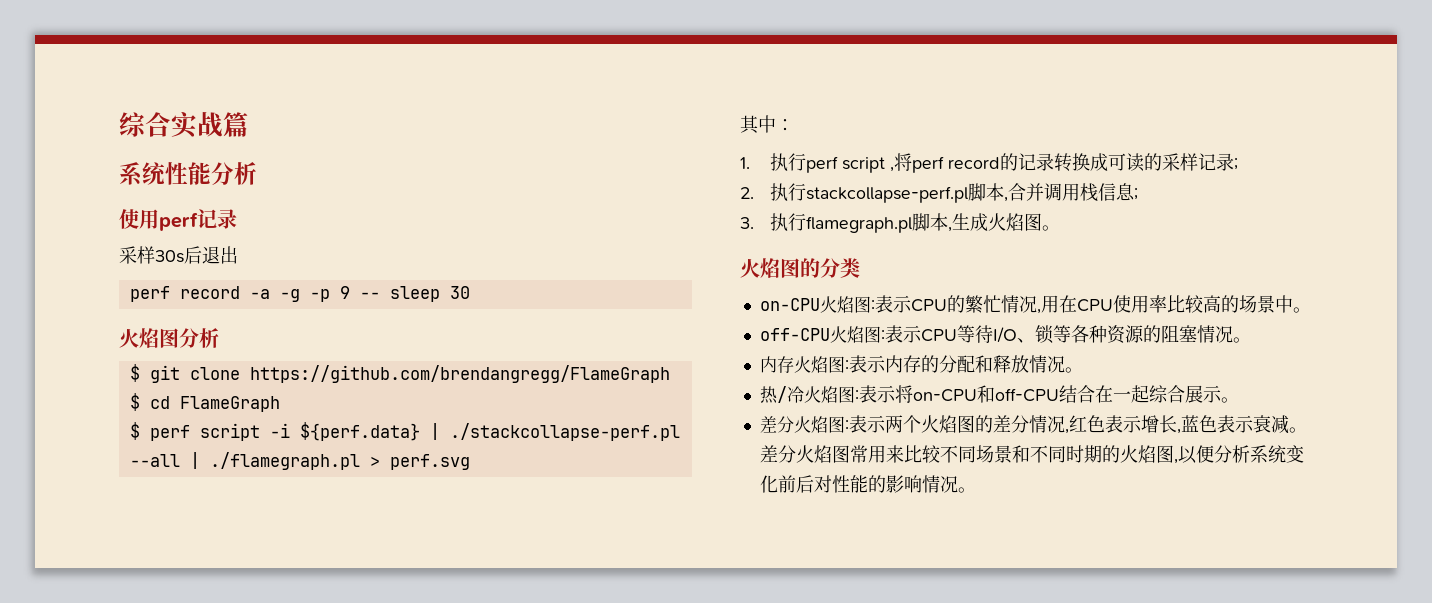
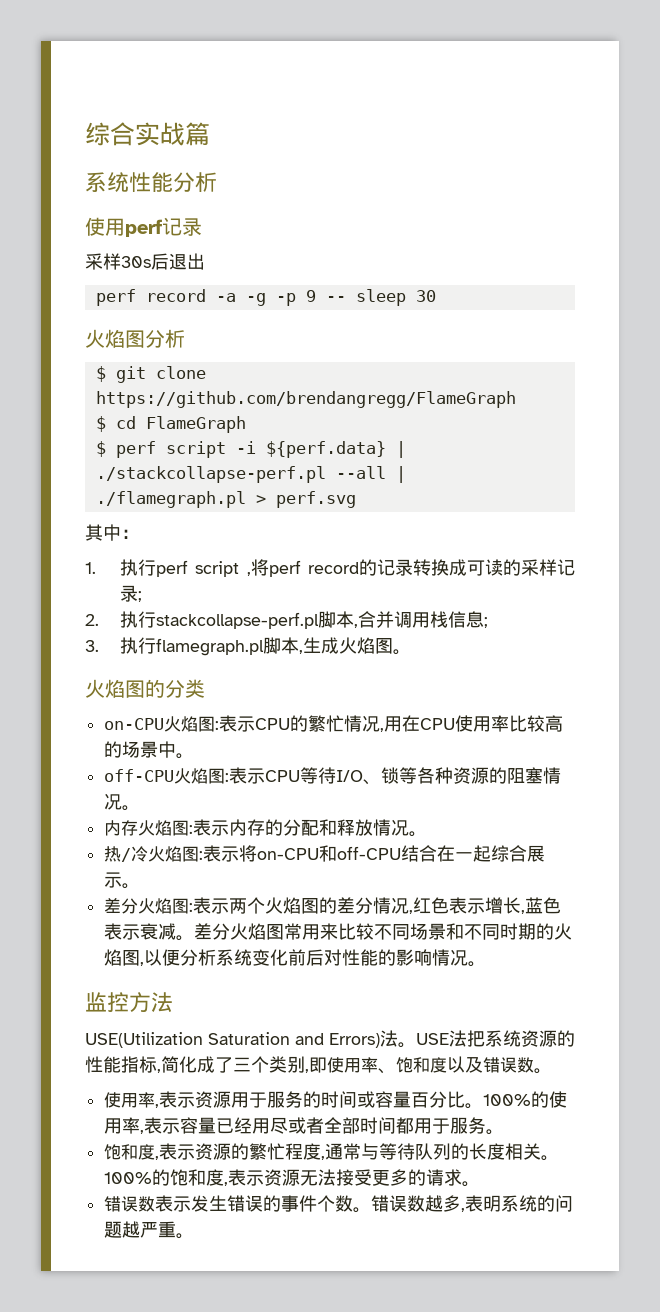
+ 监控方法
+ USE(Utilization Saturation and Errors)法。USE法把系统资源的性能指标,简化成了三个类别,即使用率、饱和度以及错误数。
+ 使用率,表示资源用于服务的时间或容量百分比。100%的使用率,表示容量已经用尽或者全部时间都用于服务。
+ 饱和度,表示资源的繁忙程度,通常与等待队列的长度相关。100%的饱和度,表示资源无法接受更多的请求。
+ 错误数表示发生错误的事件个数。错误数越多,表明系统的问题越严重。

